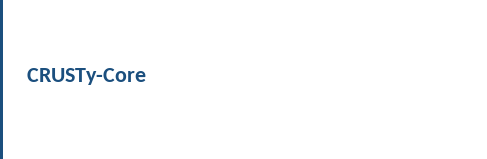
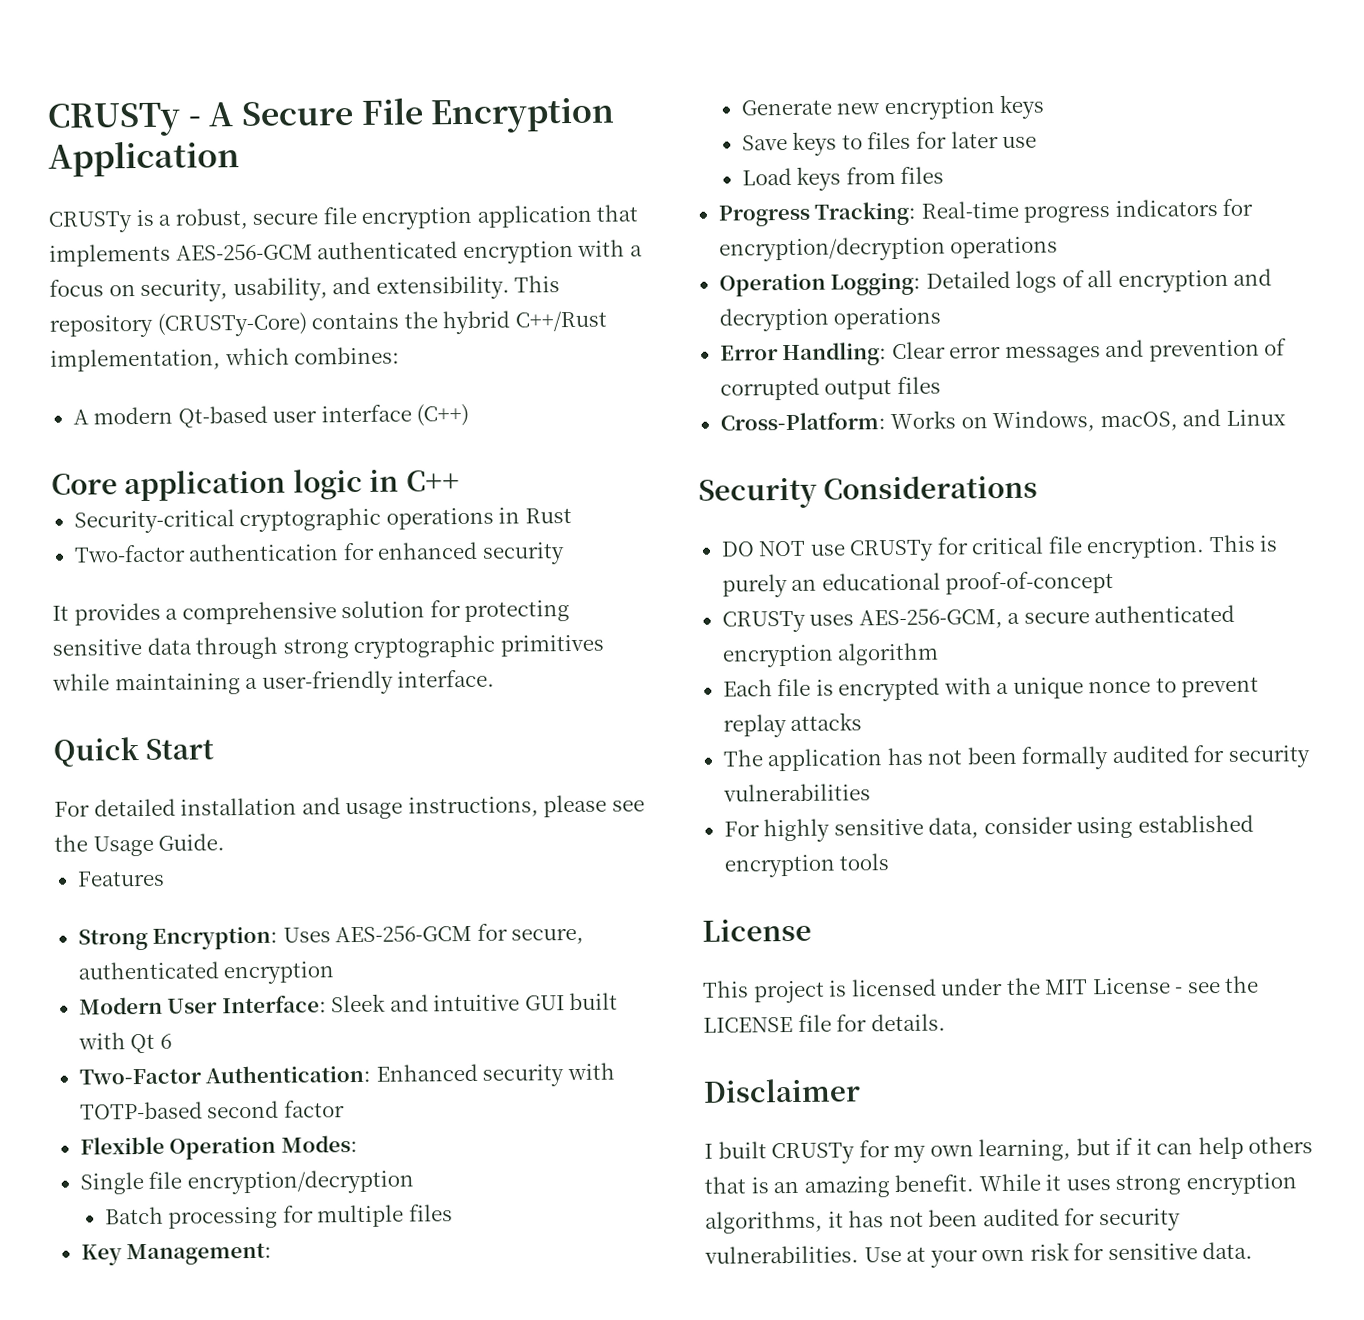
- CRUSTy-Core
+ CRUSTy - A Secure File Encryption Application
+ CRUSTy is a robust, secure file encryption application that implements AES-256-GCM authenticated encryption with a focus on security, usability, and extensibility. This repository (CRUSTy-Core) contains the hybrid C++/Rust implementation, which combines:
+ A modern Qt-based user interface (C++)
+ Core application logic in C++
+ Security-critical cryptographic operations in Rust
+ Two-factor authentication for enhanced security
+ It provides a comprehensive solution for protecting sensitive data through strong cryptographic primitives while maintaining a user-friendly interface.
+ Quick Start
+ For detailed installation and usage instructions, please see the Usage Guide.
+ Features
+ Strong Encryption: Uses AES-256-GCM for secure, authenticated encryption
+ Modern User Interface: Sleek and intuitive GUI built with Qt 6
+ Two-Factor Authentication: Enhanced security with TOTP-based second factor
+ Flexible Operation Modes:
+ Single file encryption/decryption
+ Batch processing for multiple files
+ Key Management:
+ Generate new encryption keys
+ Save keys to files for later use
+ Load keys from files
+ Progress Tracking: Real-time progress indicators for encryption/decryption operations
+ Operation Logging: Detailed logs of all encryption and decryption operations
+ Error Handling: Clear error messages and prevention of corrupted output files
+ Cross-Platform: Works on Windows, macOS, and Linux
+ Security Considerations
+ DO NOT use CRUSTy for critical file encryption. This is purely an educational proof-of-concept
+ CRUSTy uses AES-256-GCM, a secure authenticated encryption algorithm
+ Each file is encrypted with a unique nonce to prevent replay attacks
+ The application has not been formally audited for security vulnerabilities
+ For highly sensitive data, consider using established encryption tools
+ License
+ This project is licensed under the MIT License - see the LICENSE file for details.
+ Disclaimer
+ I built CRUSTy for my own learning, but if it can help others that is an amazing benefit. While it uses strong encryption algorithms, it has not been audited for security vulnerabilities. Use at your own risk for sensitive data.

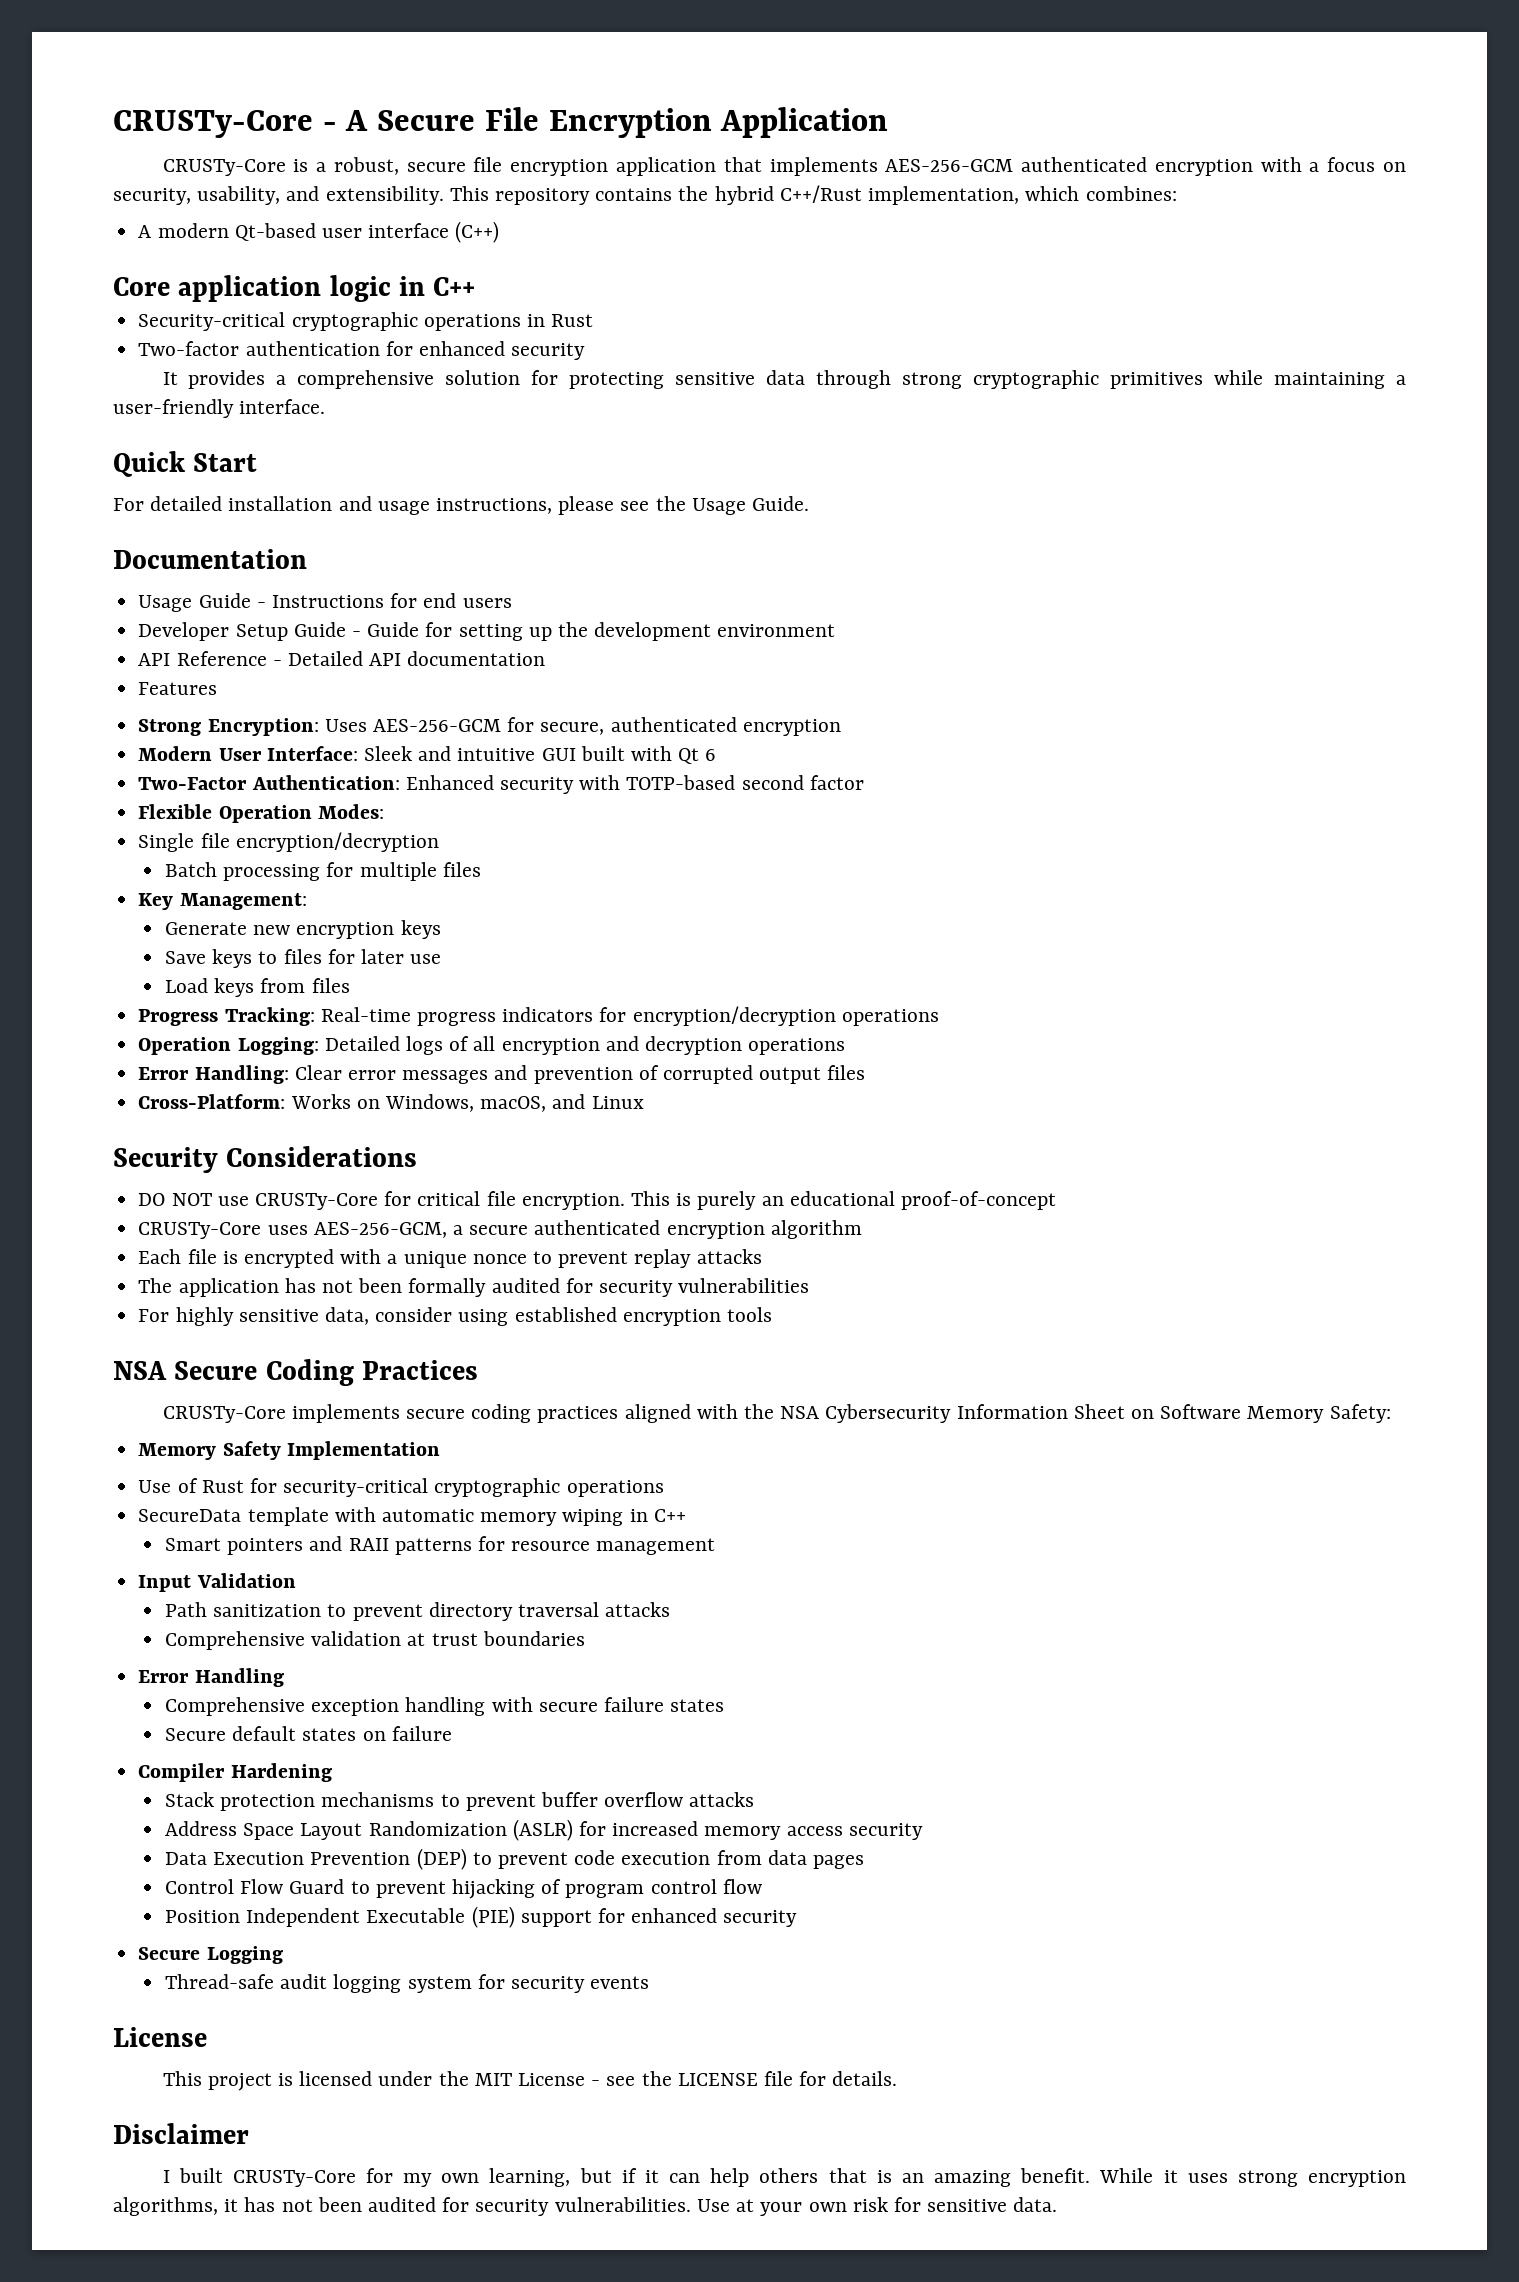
- CRUSTy - A Secure File Encryption Application
+ CRUSTy-Core - A Secure File Encryption Application
- CRUSTy is a robust, secure file encryption application that implements AES-256-GCM authenticated encryption with a focus on security, usability, and extensibility.
+ CRUSTy-Core is a robust, secure file encryption application that implements AES-256-GCM authenticated encryption with a focus on security, usability, and extensibility.
- This repository (CRUSTy-Core) contains the hybrid C++/Rust implementation, which combines:
+ This repository contains the hybrid C++/Rust implementation, which combines:
+ Documentation
+ Usage Guide - Instructions for end users
+ Developer Setup Guide - Guide for setting up the development environment
+ API Reference - Detailed API documentation
- DO NOT use CRUSTy for critical file encryption.
+ DO NOT use CRUSTy-Core for critical file encryption.
- CRUSTy uses AES-256-GCM, a secure authenticated encryption algorithm
+ CRUSTy-Core uses AES-256-GCM, a secure authenticated encryption algorithm
+ NSA Secure Coding Practices
+ CRUSTy-Core implements secure coding practices aligned with the NSA Cybersecurity Information Sheet on Software Memory Safety:
+ Memory Safety Implementation
+ Use of Rust for security-critical cryptographic operations
+ SecureData template with automatic memory wiping in C++
+ Smart pointers and RAII patterns for resource management
+ Input Validation
+ Path sanitization to prevent directory traversal attacks
+ Comprehensive validation at trust boundaries
+ Error Handling
+ Comprehensive exception handling with secure failure states
+ Secure default states on failure
+ Compiler Hardening
+ Stack protection mechanisms to prevent buffer overflow attacks
+ Address Space Layout Randomization (ASLR) for increased memory access security
+ Data Execution Prevention (DEP) to prevent code execution from data pages
+ Control Flow Guard to prevent hijacking of program control flow
+ Position Independent Executable (PIE) support for enhanced security
+ Secure Logging
+ Thread-safe audit logging system for security events
- I built CRUSTy for my own learning, but if it can help others that is an amazing benefit.
+ I built CRUSTy-Core for my own learning, but if it can help others that is an amazing benefit.

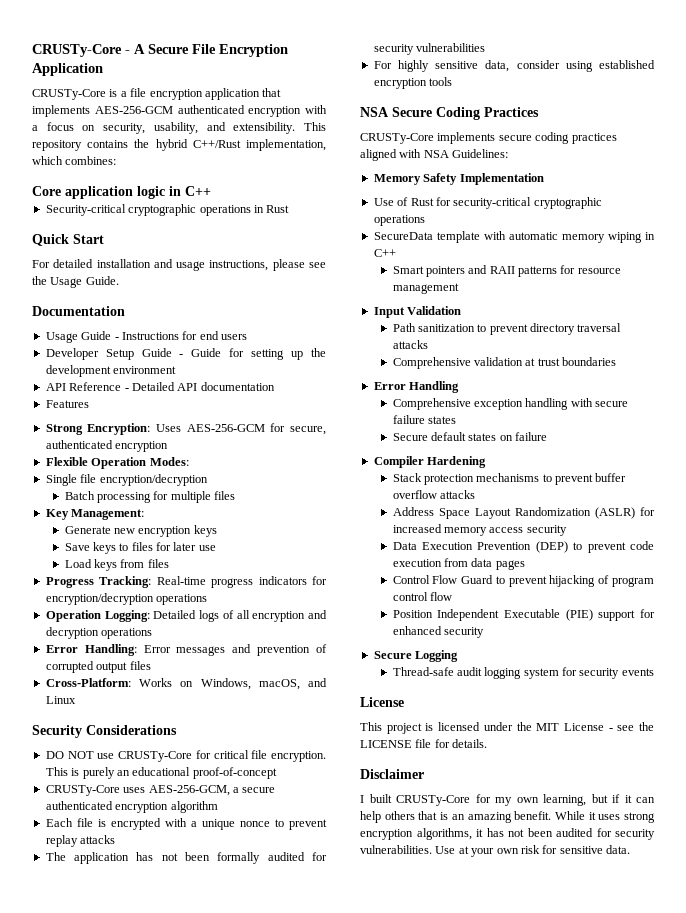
- CRUSTy-Core is a robust, secure file encryption application that implements AES-256-GCM authenticated encryption with a focus on security, usability, and extensibility.
+ CRUSTy-Core is a file encryption application that implements AES-256-GCM authenticated encryption with a focus on security, usability, and extensibility.
- A modern Qt-based user interface (C++)
- Two-factor authentication for enhanced security
- It provides a comprehensive solution for protecting sensitive data through strong cryptographic primitives while maintaining a user-friendly interface.
- Modern User Interface: Sleek and intuitive GUI built with Qt 6
- Two-Factor Authentication: Enhanced security with TOTP-based second factor
- Error Handling: Clear error messages and prevention of corrupted output files
+ Error Handling: Error messages and prevention of corrupted output files
- CRUSTy-Core implements secure coding practices aligned with the NSA Cybersecurity Information Sheet on Software Memory Safety:
+ CRUSTy-Core implements secure coding practices aligned with NSA Guidelines:

